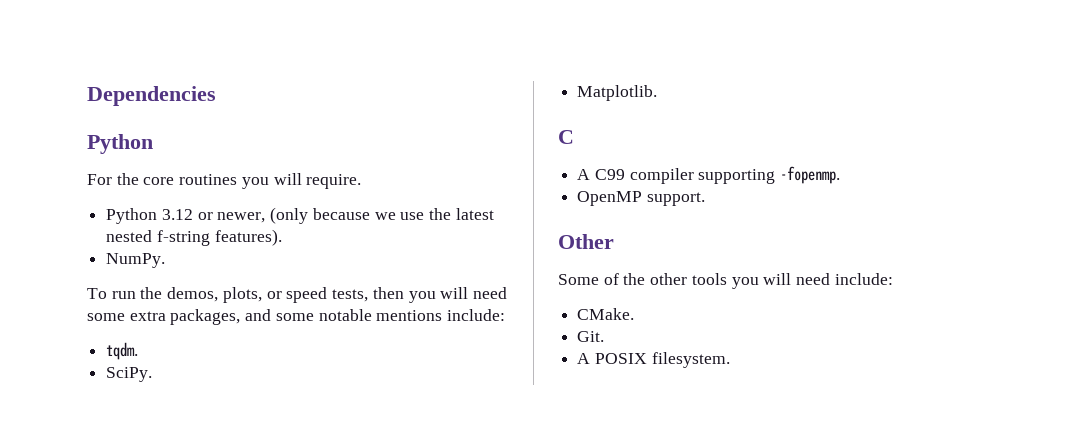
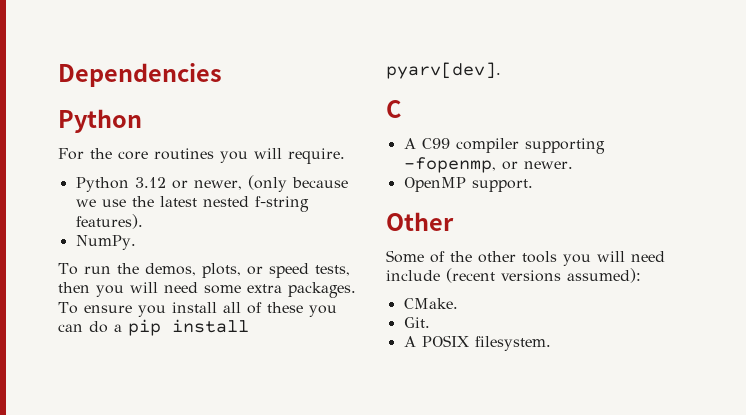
- To run the demos, plots, or speed tests, then you will need some extra packages, and some notable mentions include:
- tqdm.
- SciPy.
- Matplotlib.
+ To run the demos, plots, or speed tests, then you will need some extra packages. To ensure you install all of these you can do a pip install pyarv[dev].
- A C99 compiler supporting -fopenmp.
+ A C99 compiler supporting -fopenmp, or newer.
- Some of the other tools you will need include:
+ Some of the other tools you will need include (recent versions assumed):

